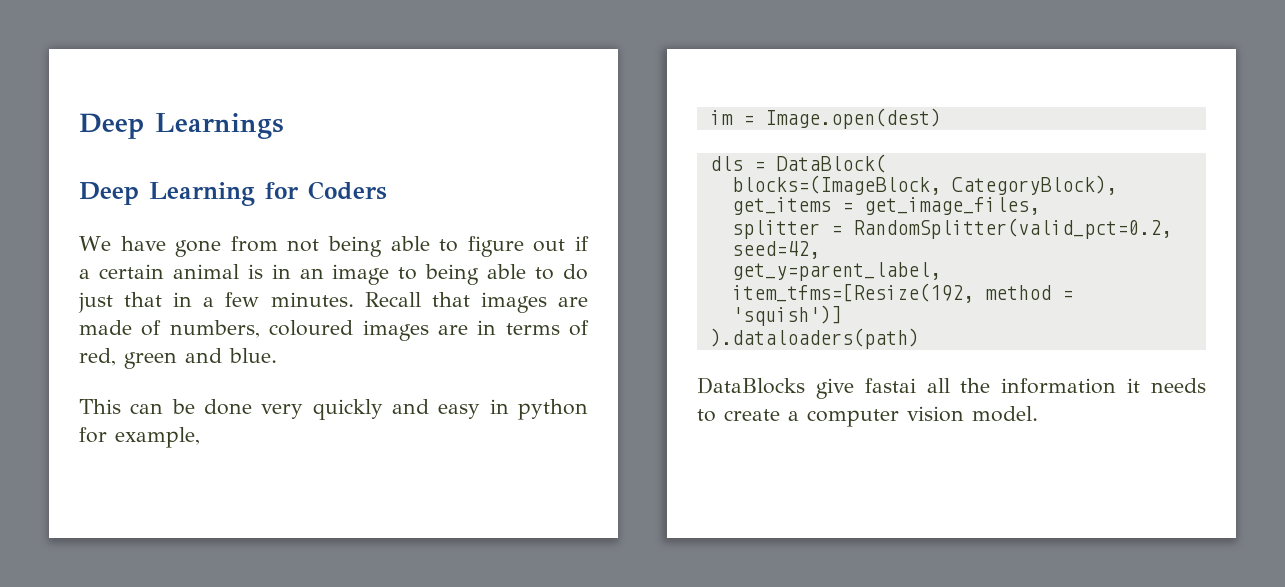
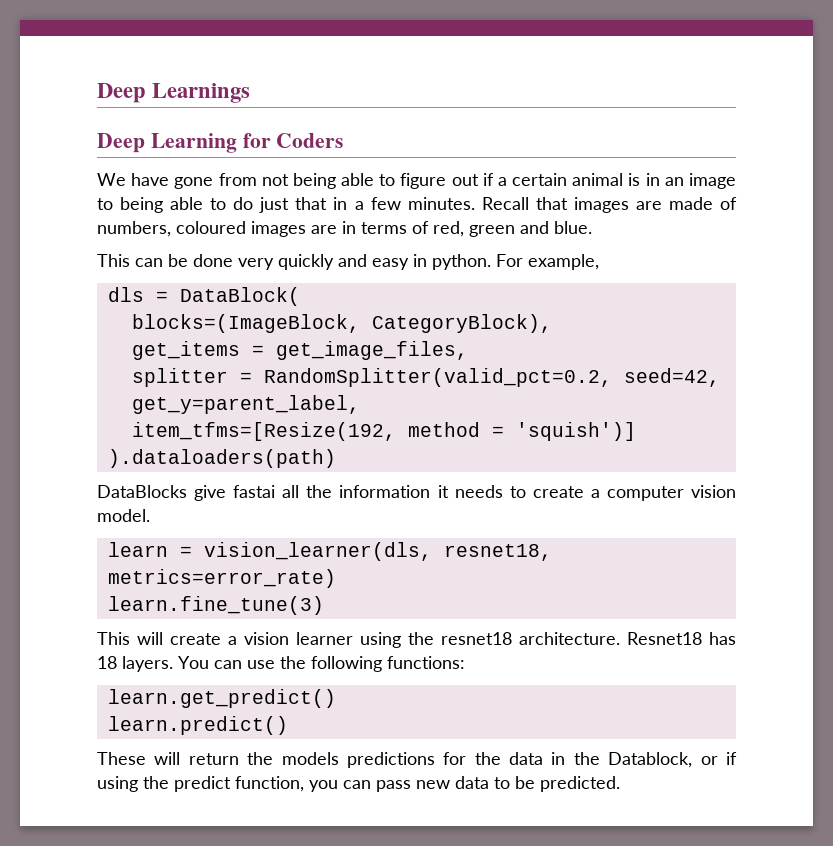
- This can be done very quickly and easy in python for example,
+ This can be done very quickly and easy in python. For example,
- im = Image.open(dest)
+ learn = vision_learner(dls, resnet18, metrics=error_rate)
+ learn.fine_tune(3)
+ This will create a vision learner using the resnet18 architecture. Resnet18 has 18 layers. You can use the following functions:
+ learn.get_predict()
+ learn.predict()
+ These will return the models predictions for the data in the Datablock, or if using the predict function, you can pass new data to be predicted.

